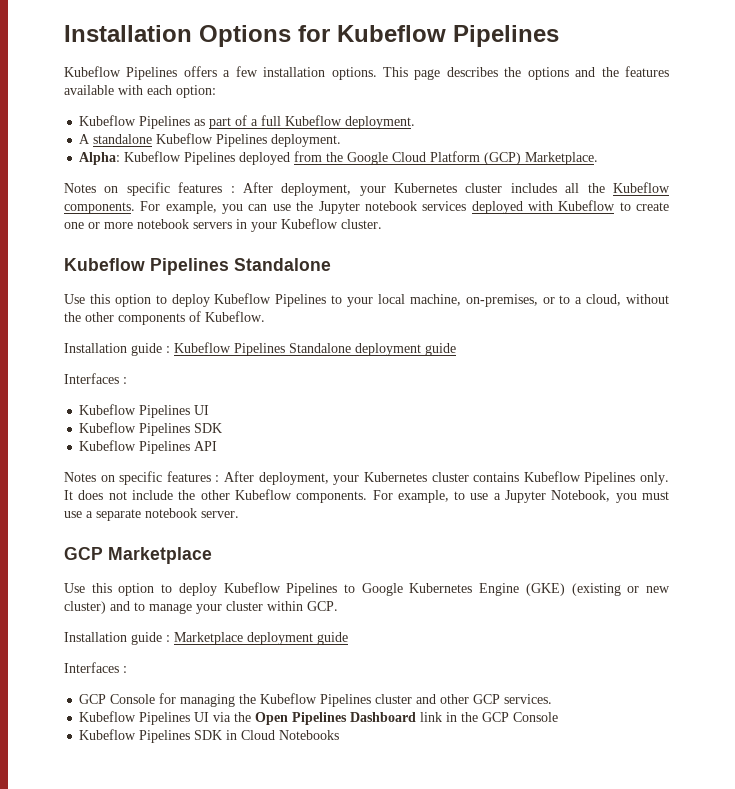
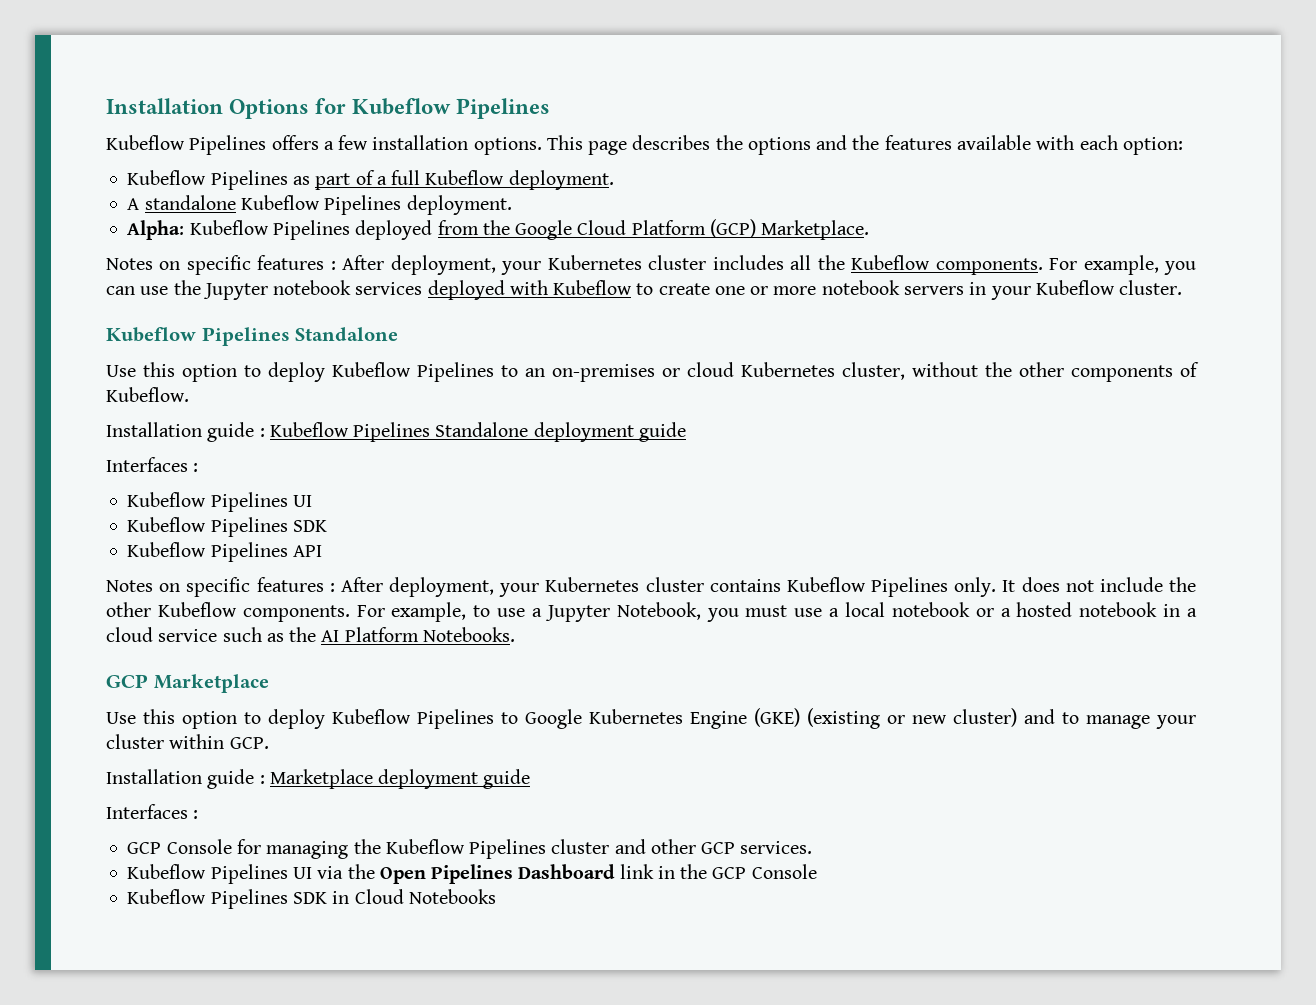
- Use this option to deploy Kubeflow Pipelines to your local machine, on-premises, or to a cloud, without the other components of Kubeflow.
+ Use this option to deploy Kubeflow Pipelines to an on-premises or cloud Kubernetes cluster, without the other components of Kubeflow.
- For example, to use a Jupyter Notebook, you must use a separate notebook server.
+ For example, to use a Jupyter Notebook, you must use a local notebook or a hosted notebook in a cloud service such as the AI Platform Notebooks.

